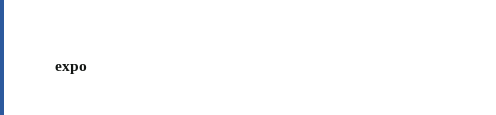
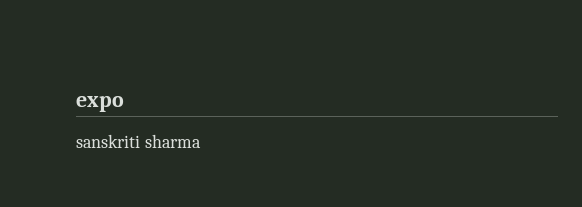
+ sanskriti sharma

